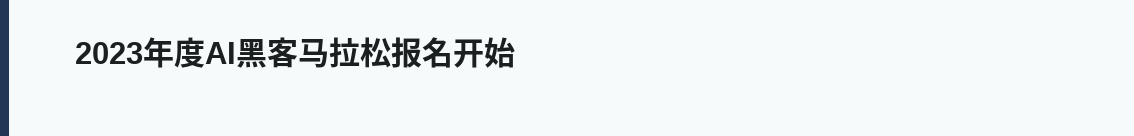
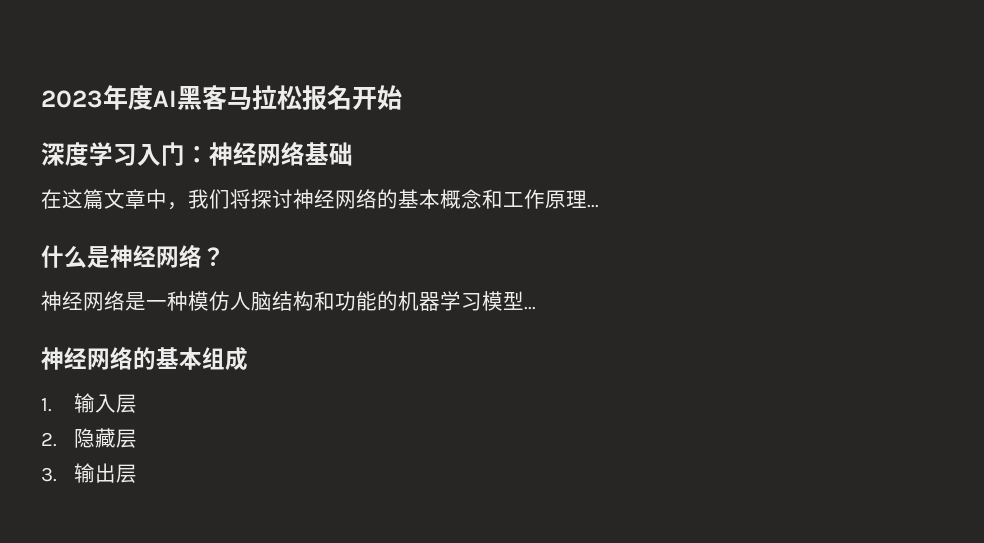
+ 深度学习入门：神经网络基础
+ 在这篇文章中，我们将探讨神经网络的基本概念和工作原理...
+ 什么是神经网络？
+ 神经网络是一种模仿人脑结构和功能的机器学习模型...
+ 神经网络的基本组成
+ 1.输入层
+ 2.隐藏层
+ 3.输出层

